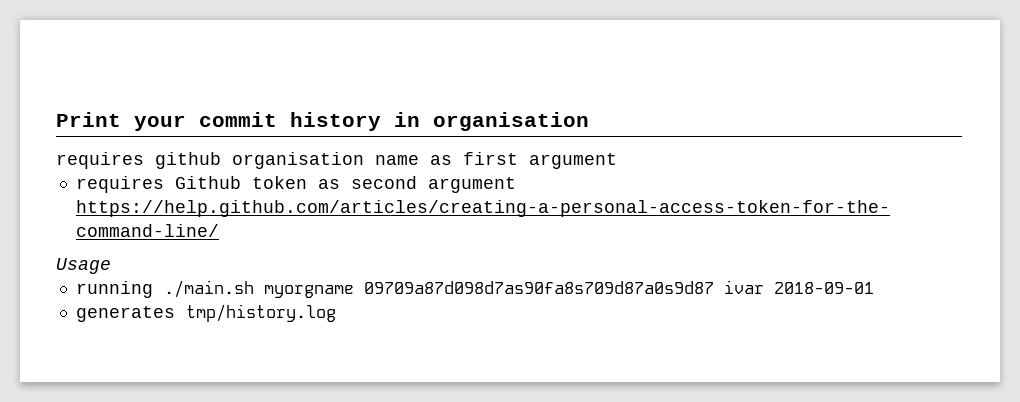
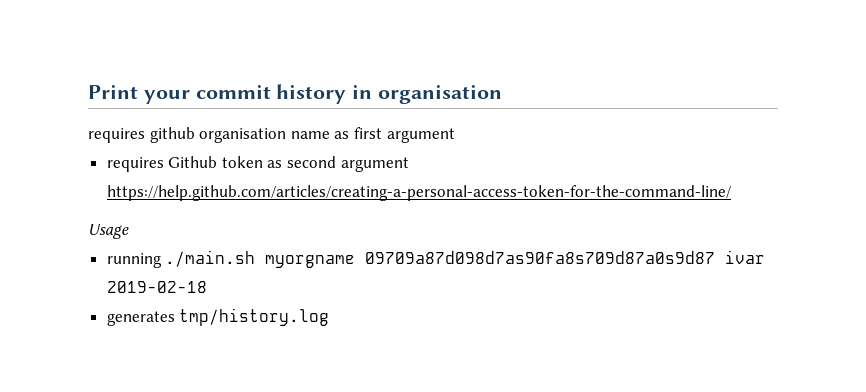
- running ./main.sh myorgname 09709a87d098d7as90fa8s709d87a0s9d87 ivar 2018-09-01
+ running ./main.sh myorgname 09709a87d098d7as90fa8s709d87a0s9d87 ivar 2019-02-18

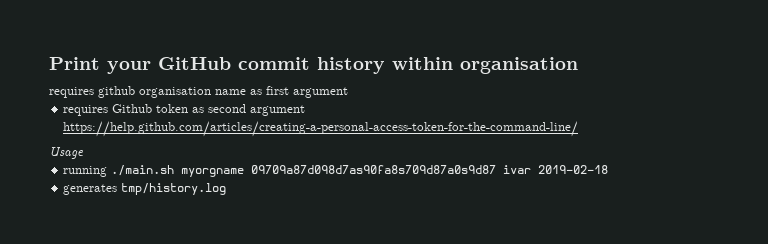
- Print your commit history in organisation
+ Print your GitHub commit history within organisation

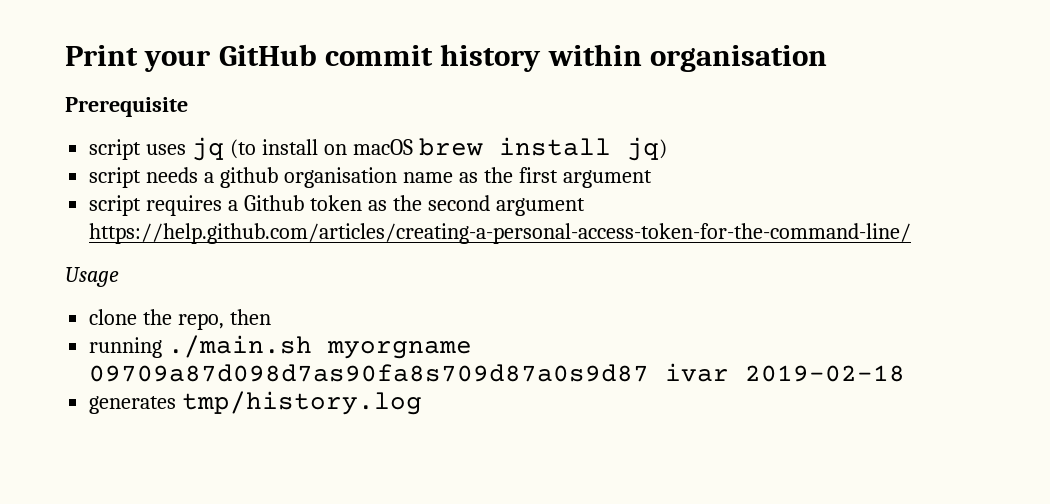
- requires github organisation name as first argument
+ Prerequisite
+ script uses jq (to install on macOS brew install jq)
+ script needs a github organisation name as the first argument
- requires Github token as second argument https://help.github.com/articles/creating-a-personal-access-token-for-the-command-line/
+ script requires a Github token as the second argument https://help.github.com/articles/creating-a-personal-access-token-for-the-command-line/
+ clone the repo, then

